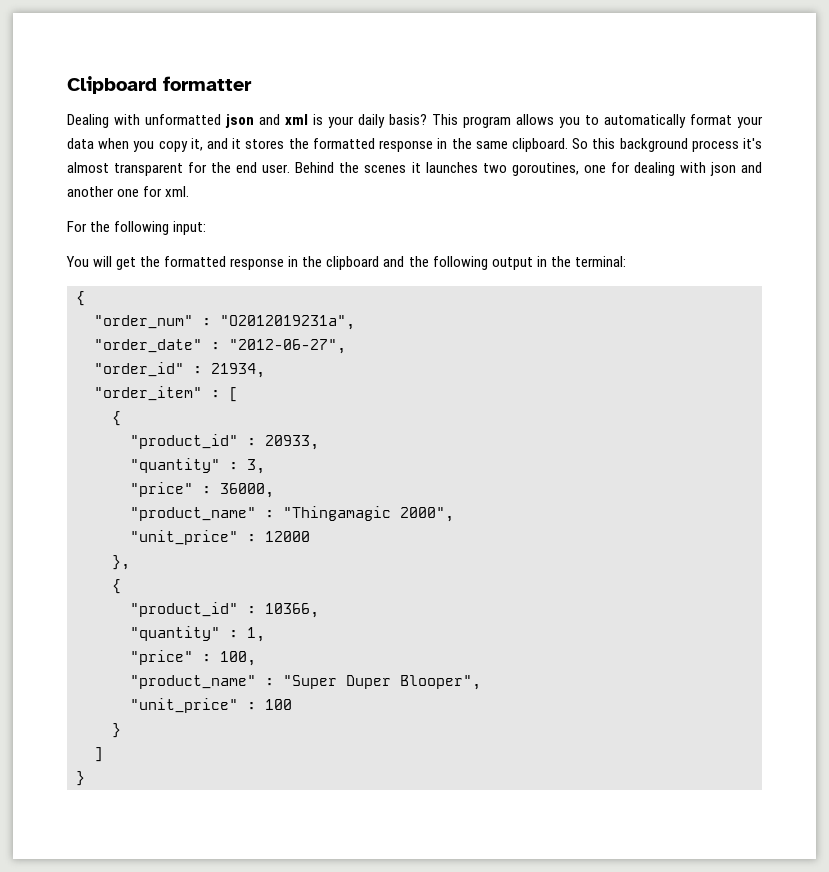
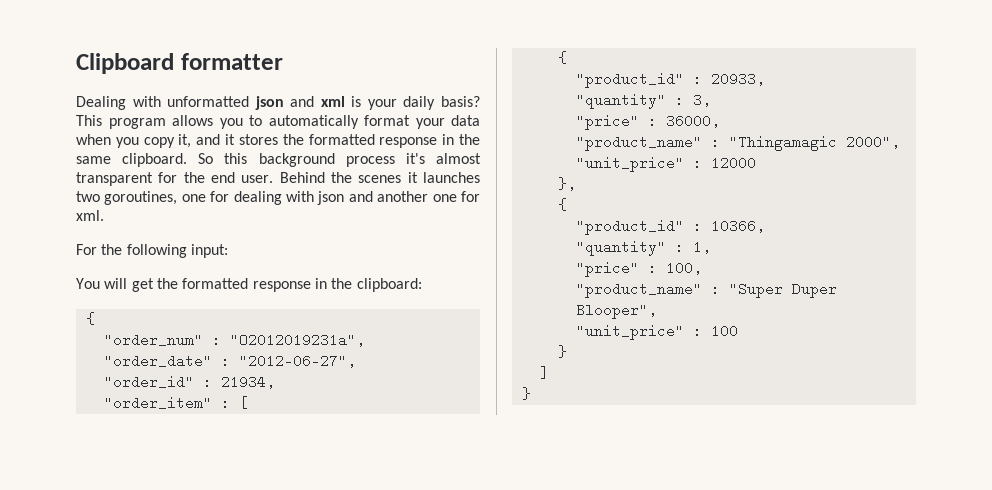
- You will get the formatted response in the clipboard and the following output in the terminal:
+ You will get the formatted response in the clipboard:

